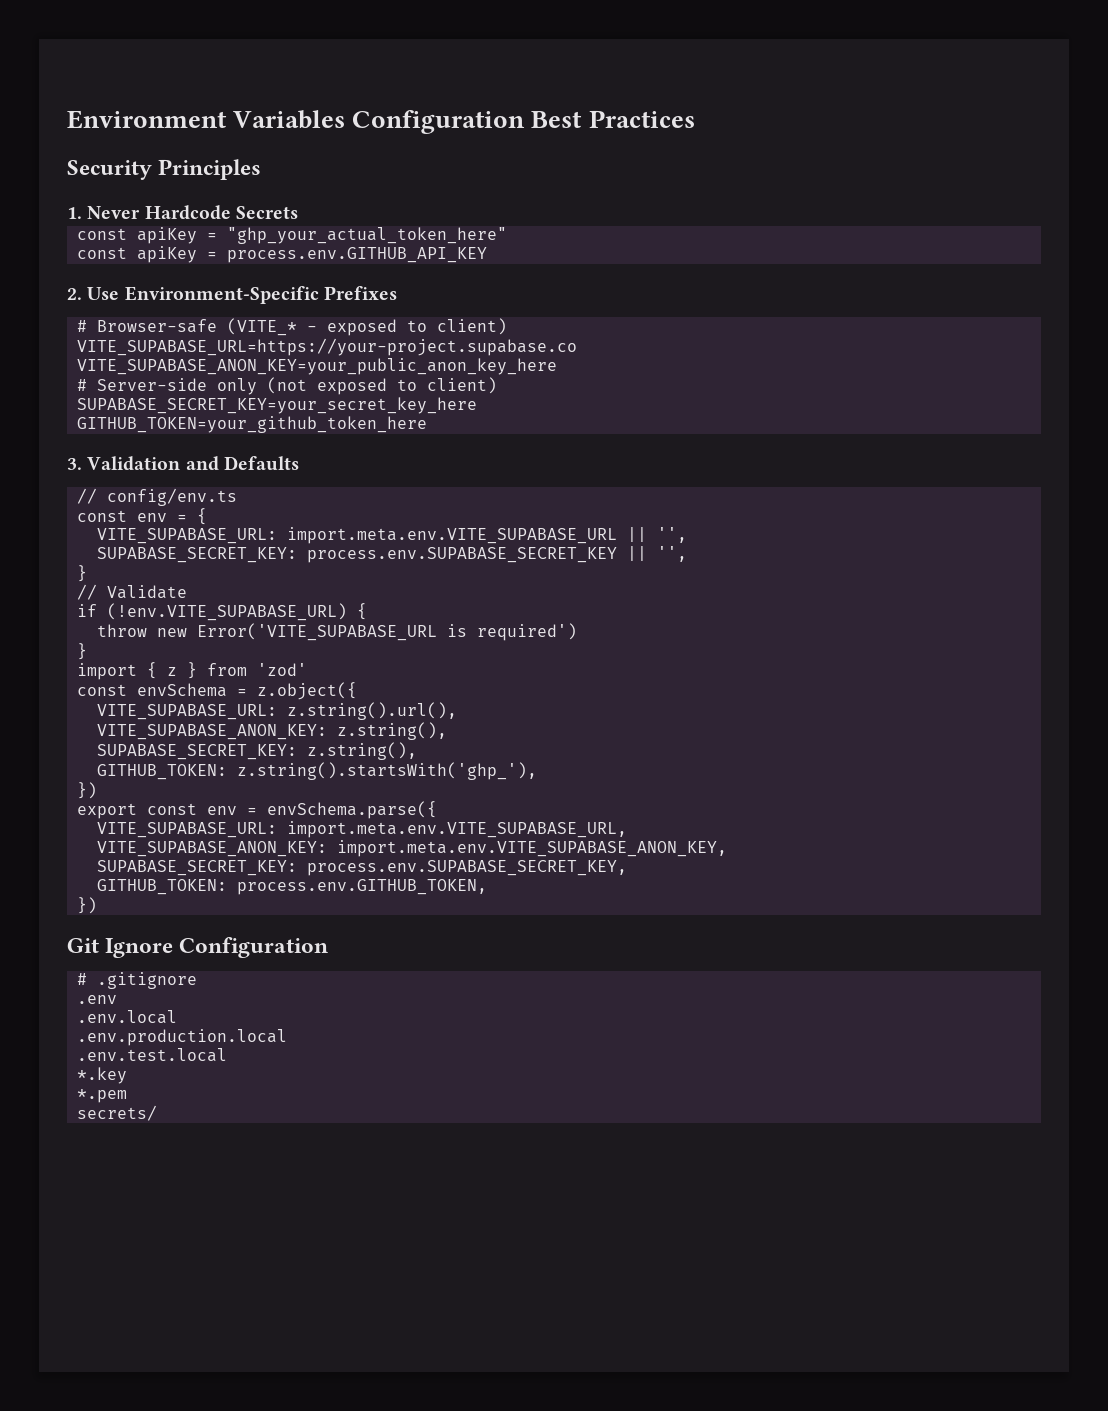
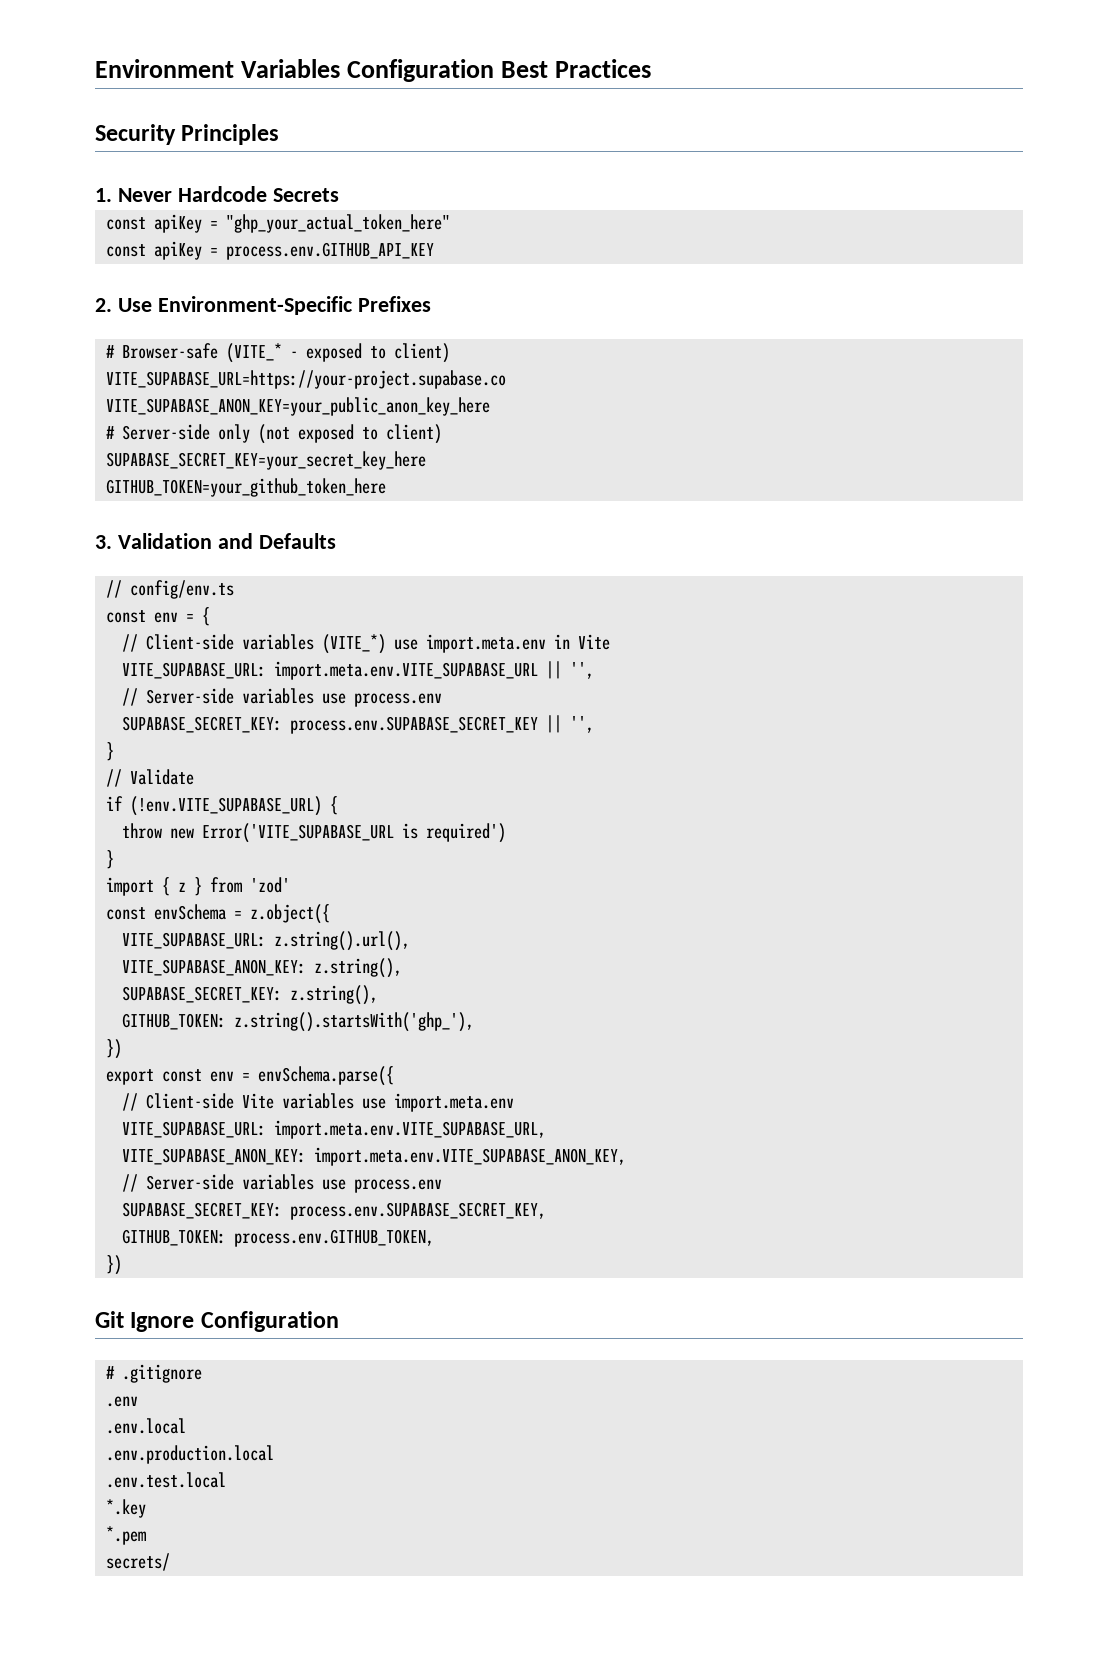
+ // Client-side variables (VITE_*) use import.meta.env in Vite
  VITE_SUPABASE_URL: import.meta.env.VITE_SUPABASE_URL || '',
+ // Server-side variables use process.env
+ // Client-side Vite variables use import.meta.env
  VITE_SUPABASE_ANON_KEY: import.meta.env.VITE_SUPABASE_ANON_KEY,
+ // Server-side variables use process.env

